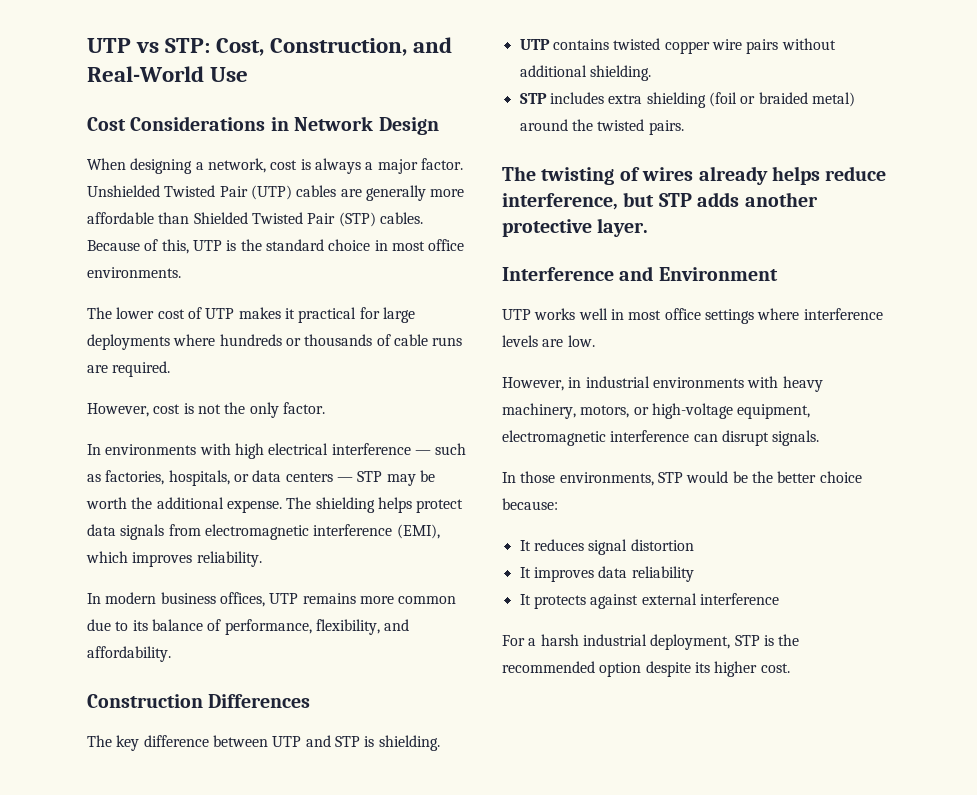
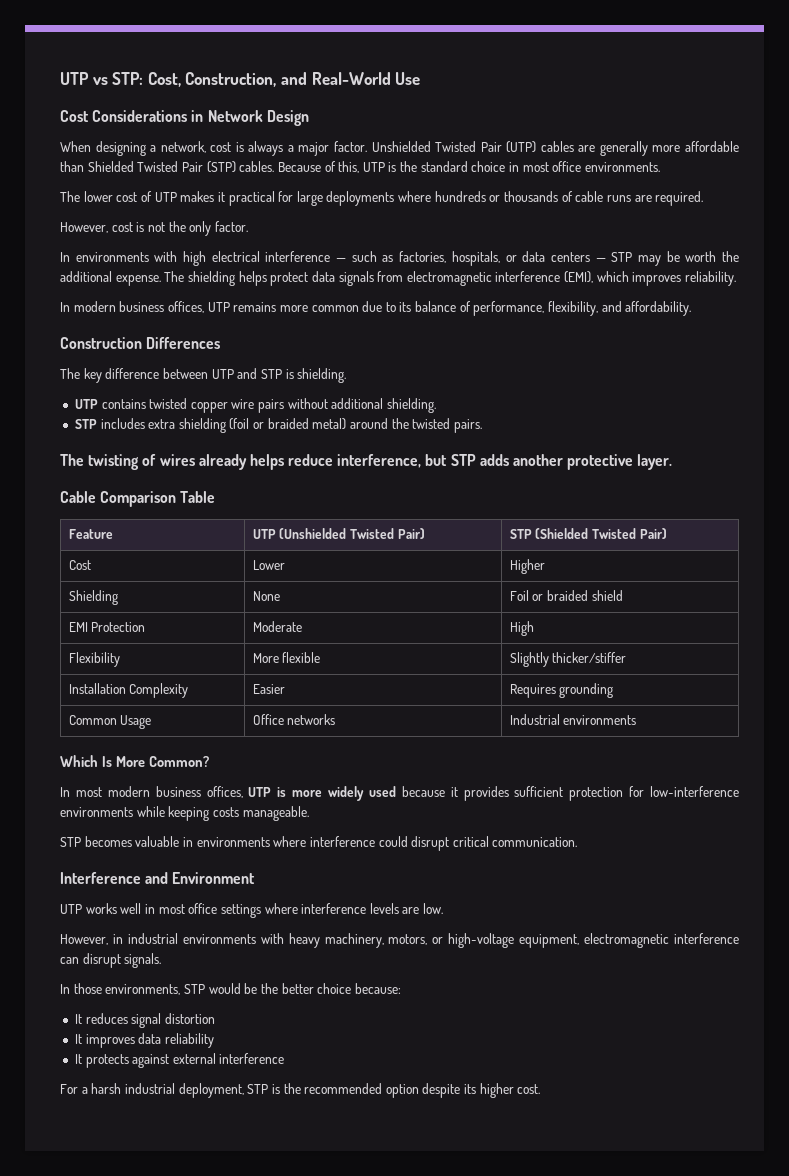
+ Cable Comparison Table
+ Feature | UTP (Unshielded Twisted Pair) | STP (Shielded Twisted Pair)
+ Cost | Lower | Higher
+ Shielding | None | Foil or braided shield
+ EMI Protection | Moderate | High
+ Flexibility | More flexible | Slightly thicker/stiffer
+ Installation Complexity | Easier | Requires grounding
+ Common Usage | Office networks | Industrial environments
+ Which Is More Common?
+ In most modern business offices, UTP is more widely used because it provides sufficient protection for low-interference environments while keeping costs manageable.
+ STP becomes valuable in environments where interference could disrupt critical communication.

